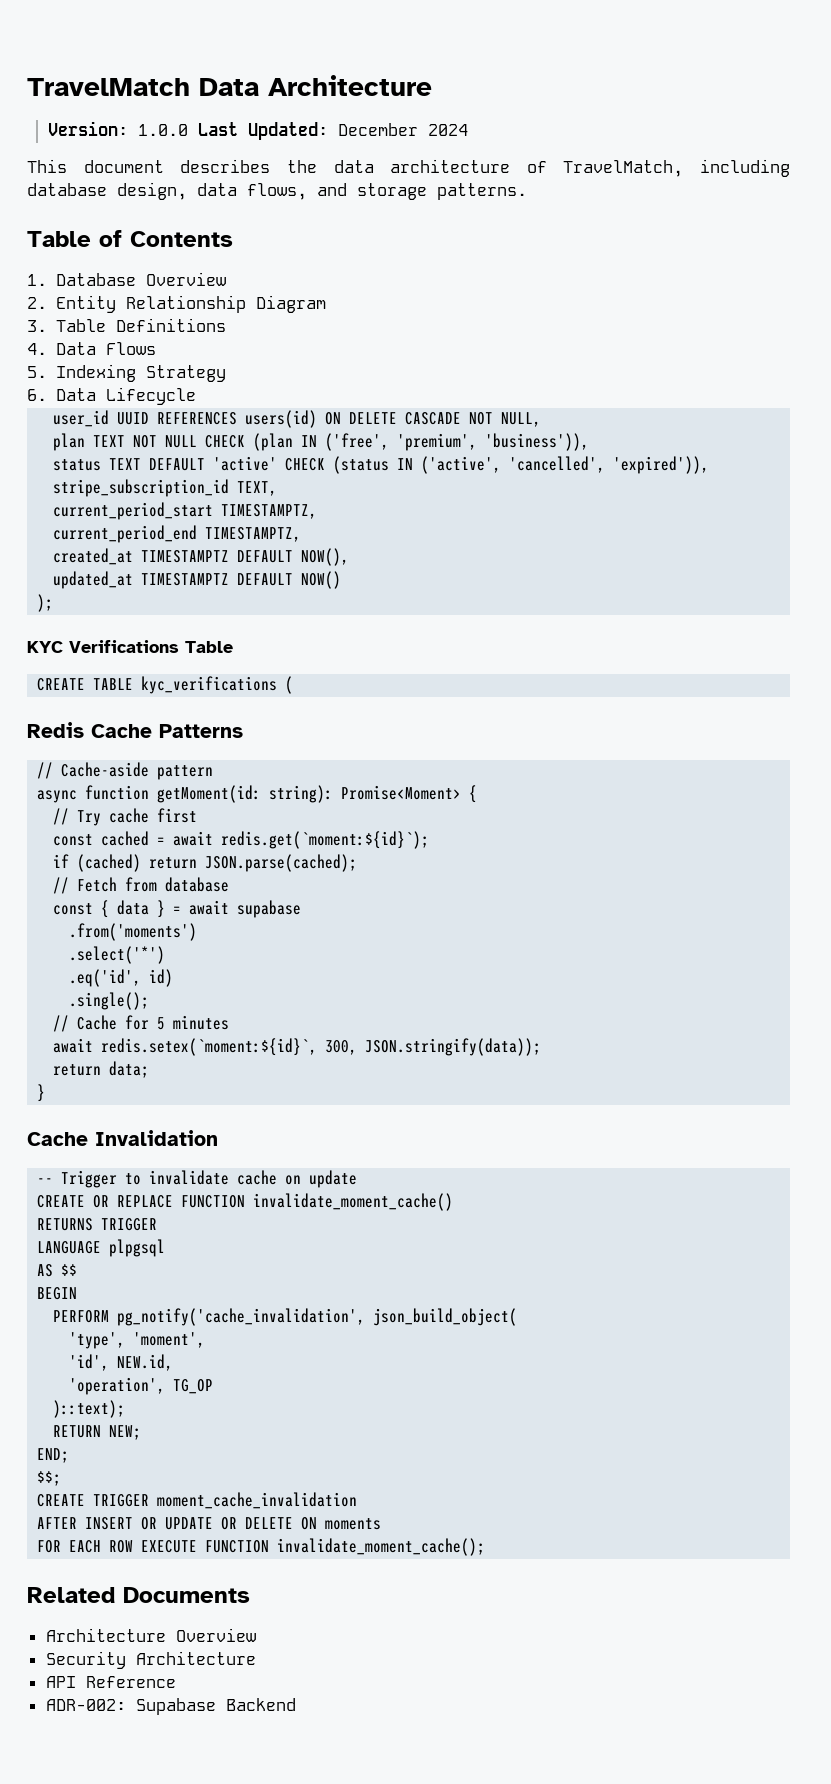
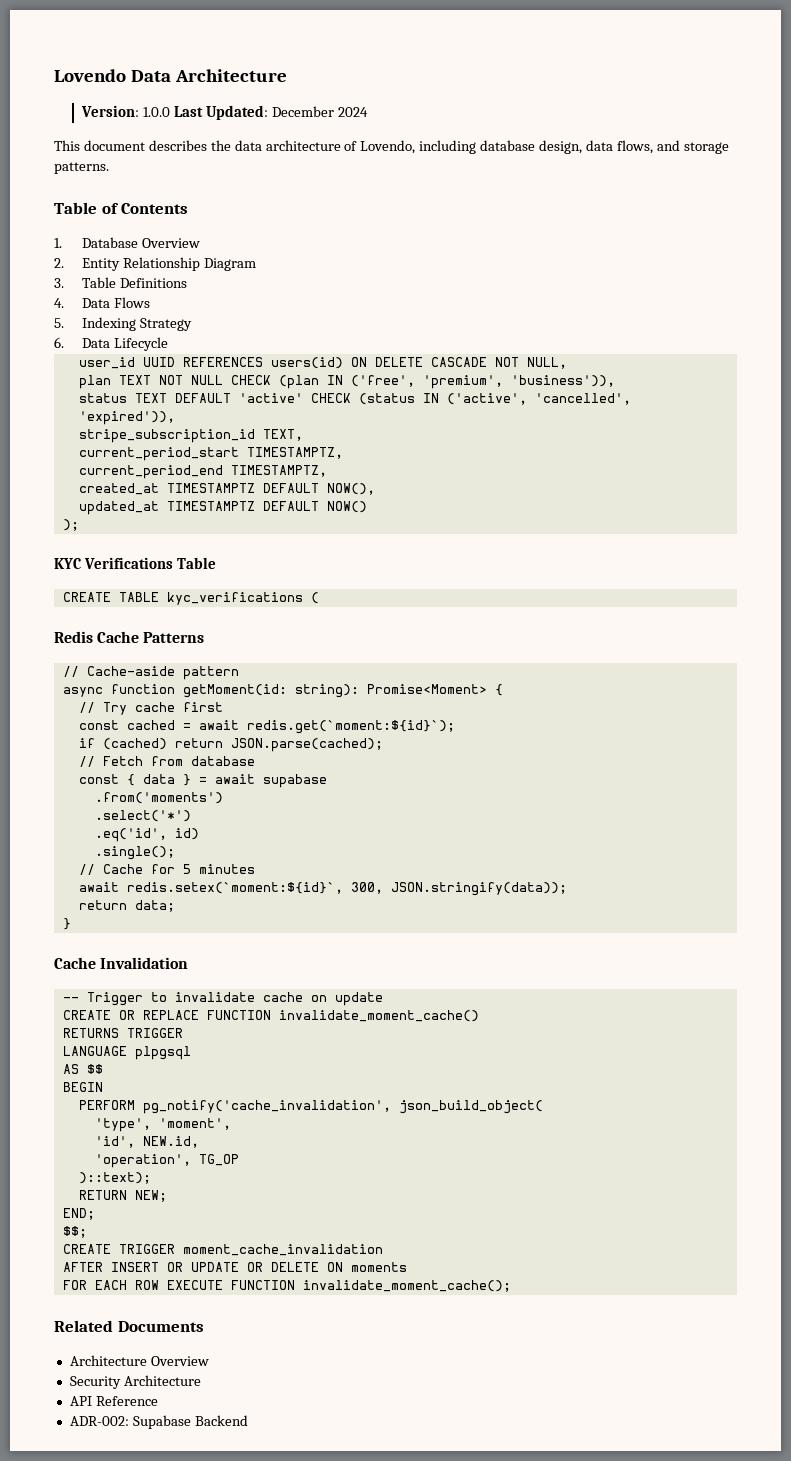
- TravelMatch Data Architecture
+ Lovendo Data Architecture
- This document describes the data architecture of TravelMatch, including database design, data flows, and storage patterns.
+ This document describes the data architecture of Lovendo, including database design, data flows, and storage patterns.

